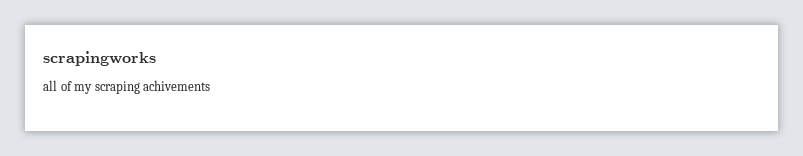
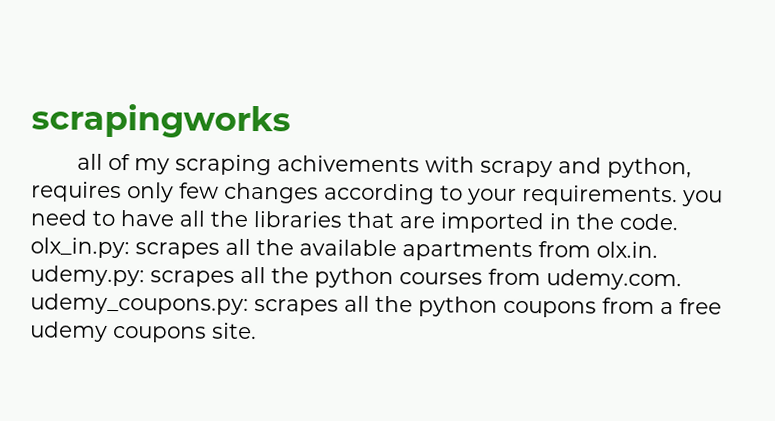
- all of my scraping achivements
+ all of my scraping achivements with scrapy and python, requires only few changes according to your requirements. you need to have all the libraries that are imported in the code. olx_in.py: scrapes all the available apartments from olx.in. udemy.py: scrapes all the python courses from udemy.com. udemy_coupons.py: scrapes all the python coupons from a free udemy coupons site.

